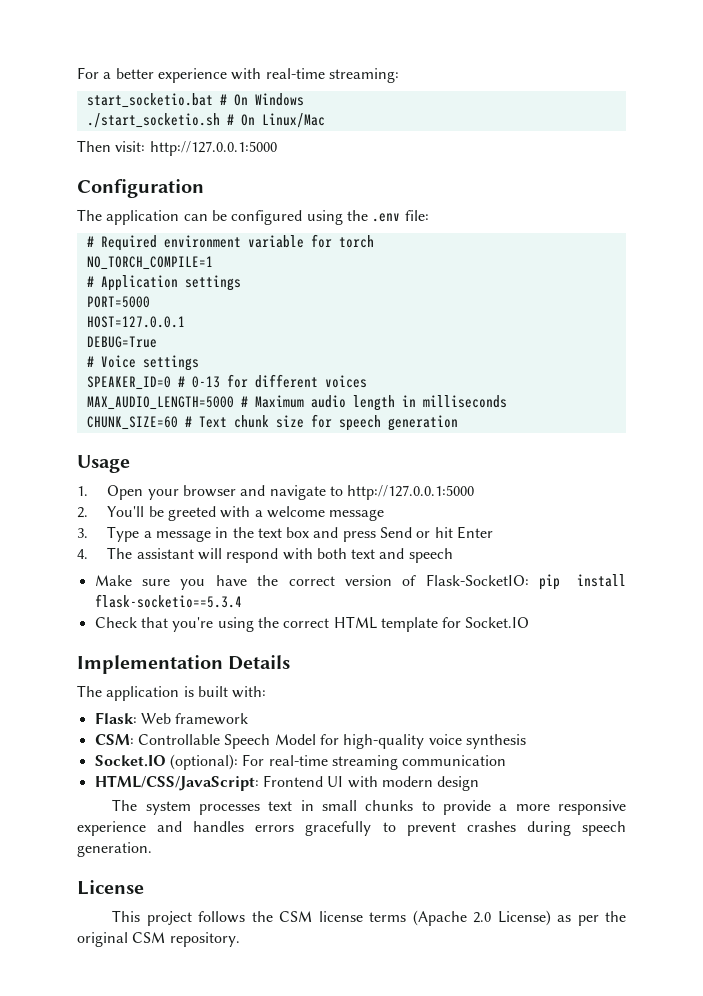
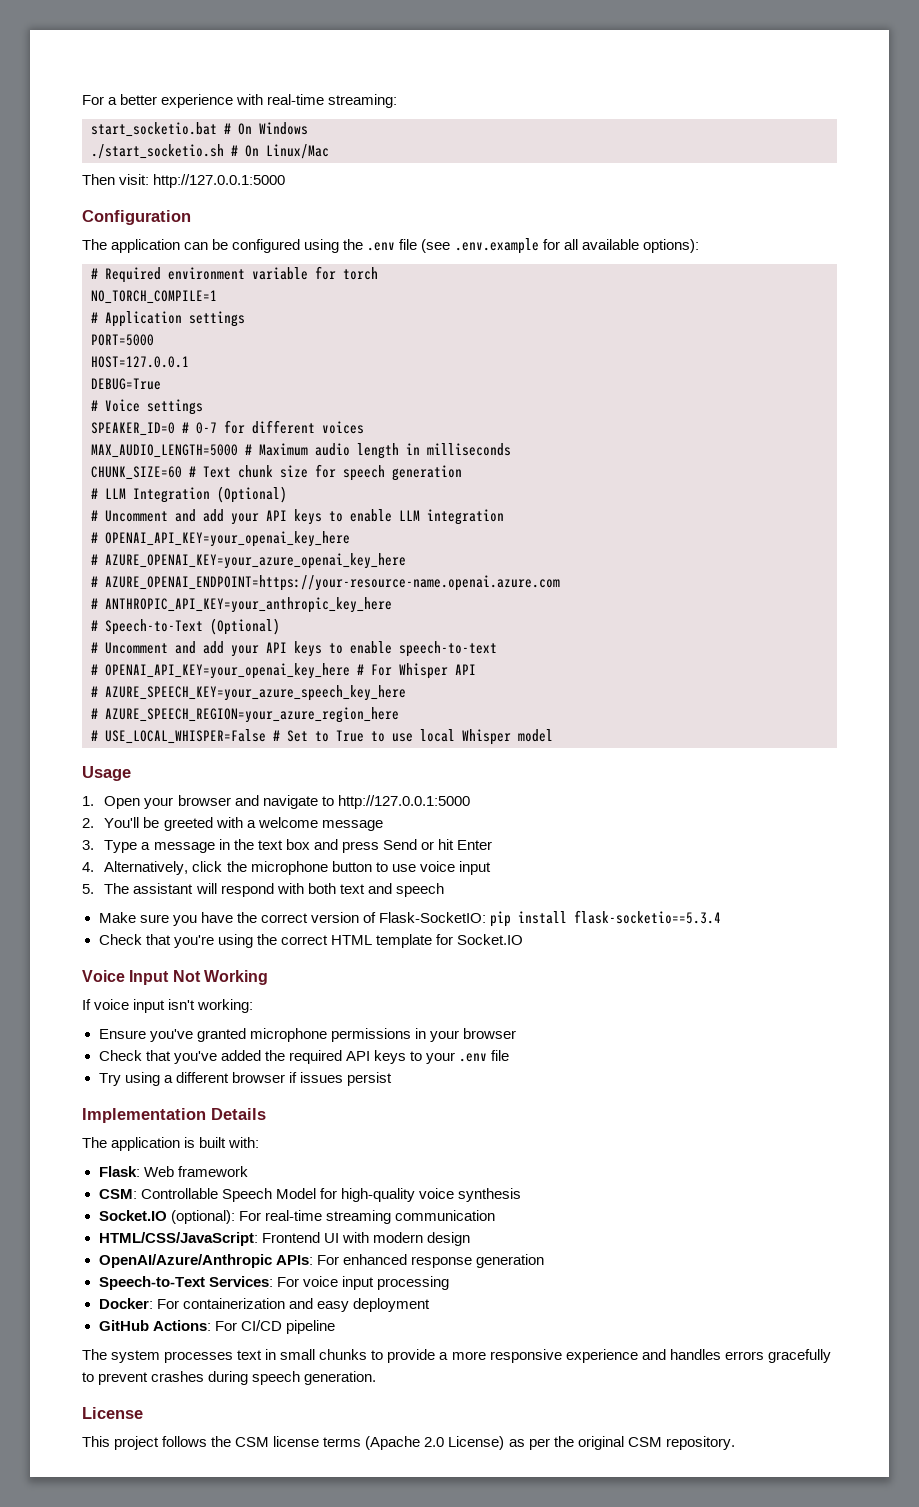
- The application can be configured using the .env file:
+ The application can be configured using the .env file (see .env.example for all available options):
- SPEAKER_ID=0 # 0-13 for different voices
+ SPEAKER_ID=0 # 0-7 for different voices
+ # LLM Integration (Optional)
+ # Uncomment and add your API keys to enable LLM integration
+ # OPENAI_API_KEY=your_openai_key_here
+ # AZURE_OPENAI_KEY=your_azure_openai_key_here
+ # AZURE_OPENAI_ENDPOINT=https://your-resource-name.openai.azure.com
+ # ANTHROPIC_API_KEY=your_anthropic_key_here
+ # Speech-to-Text (Optional)
+ # Uncomment and add your API keys to enable speech-to-text
+ # OPENAI_API_KEY=your_openai_key_here # For Whisper API
+ # AZURE_SPEECH_KEY=your_azure_speech_key_here
+ # AZURE_SPEECH_REGION=your_azure_region_here
+ # USE_LOCAL_WHISPER=False # Set to True to use local Whisper model
- 4. The assistant will respond with both text and speech
+ 4. Alternatively, click the microphone button to use voice input
+ 5. The assistant will respond with both text and speech
+ Voice Input Not Working
+ If voice input isn't working:
+ Ensure you've granted microphone permissions in your browser
+ Check that you've added the required API keys to your .env file
+ Try using a different browser if issues persist
+ OpenAI/Azure/Anthropic APIs: For enhanced response generation
+ Speech-to-Text Services: For voice input processing
+ Docker: For containerization and easy deployment
+ GitHub Actions: For CI/CD pipeline

